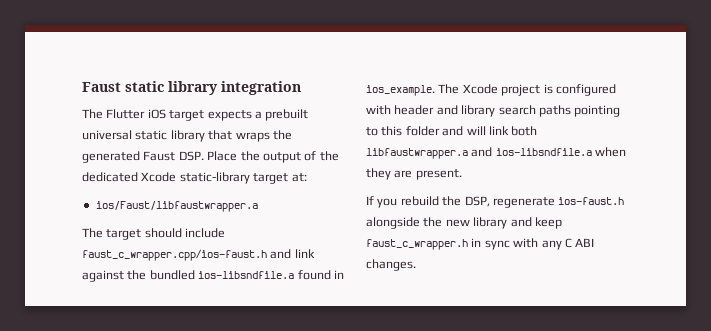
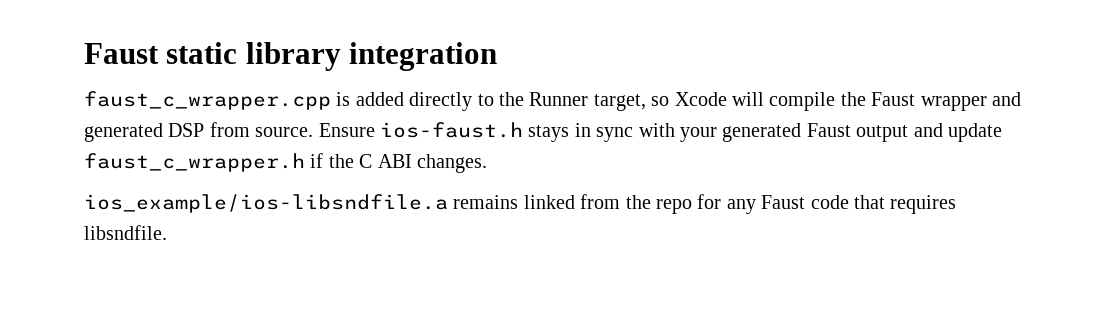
- The Flutter iOS target expects a prebuilt universal static library that wraps the generated Faust DSP. Place the output of the dedicated Xcode static-library target at:
- ios/Faust/libfaustwrapper.a
- The target should include faust_c_wrapper.cpp/ios-faust.h and link against the bundled ios-libsndfile.a found in ios_example. The Xcode project is configured with header and library search paths pointing to this folder and will link both libfaustwrapper.a and ios-libsndfile.a when they are present.
- If you rebuild the DSP, regenerate ios-faust.h alongside the new library and keep faust_c_wrapper.h in sync with any C ABI changes.
+ faust_c_wrapper.cpp is added directly to the Runner target, so Xcode will compile the Faust wrapper and generated DSP from source. Ensure ios-faust.h stays in sync with your generated Faust output and update faust_c_wrapper.h if the C ABI changes.
+ ios_example/ios-libsndfile.a remains linked from the repo for any Faust code that requires libsndfile.

